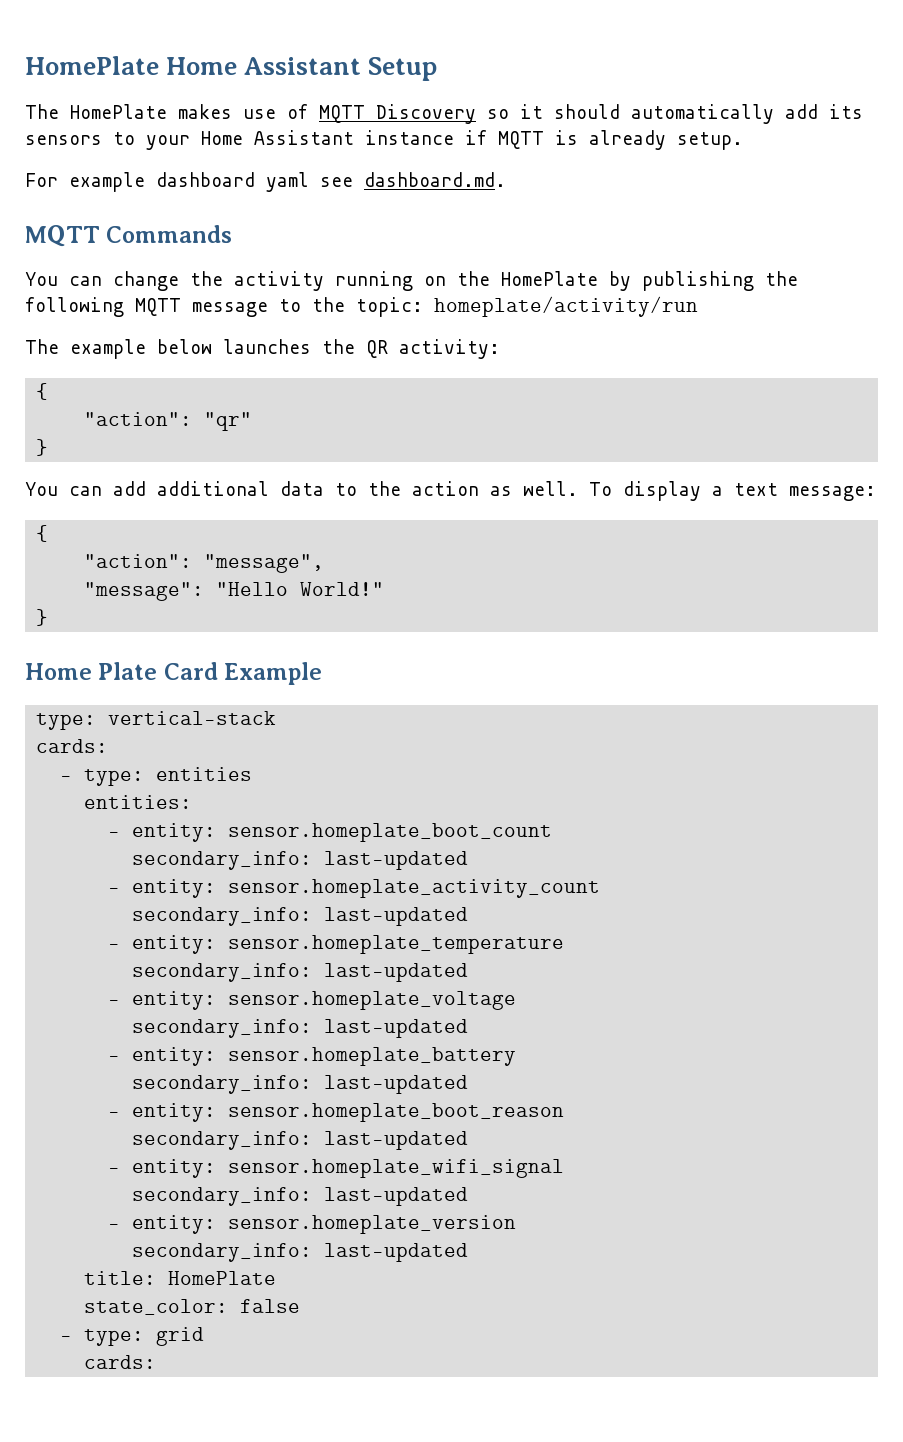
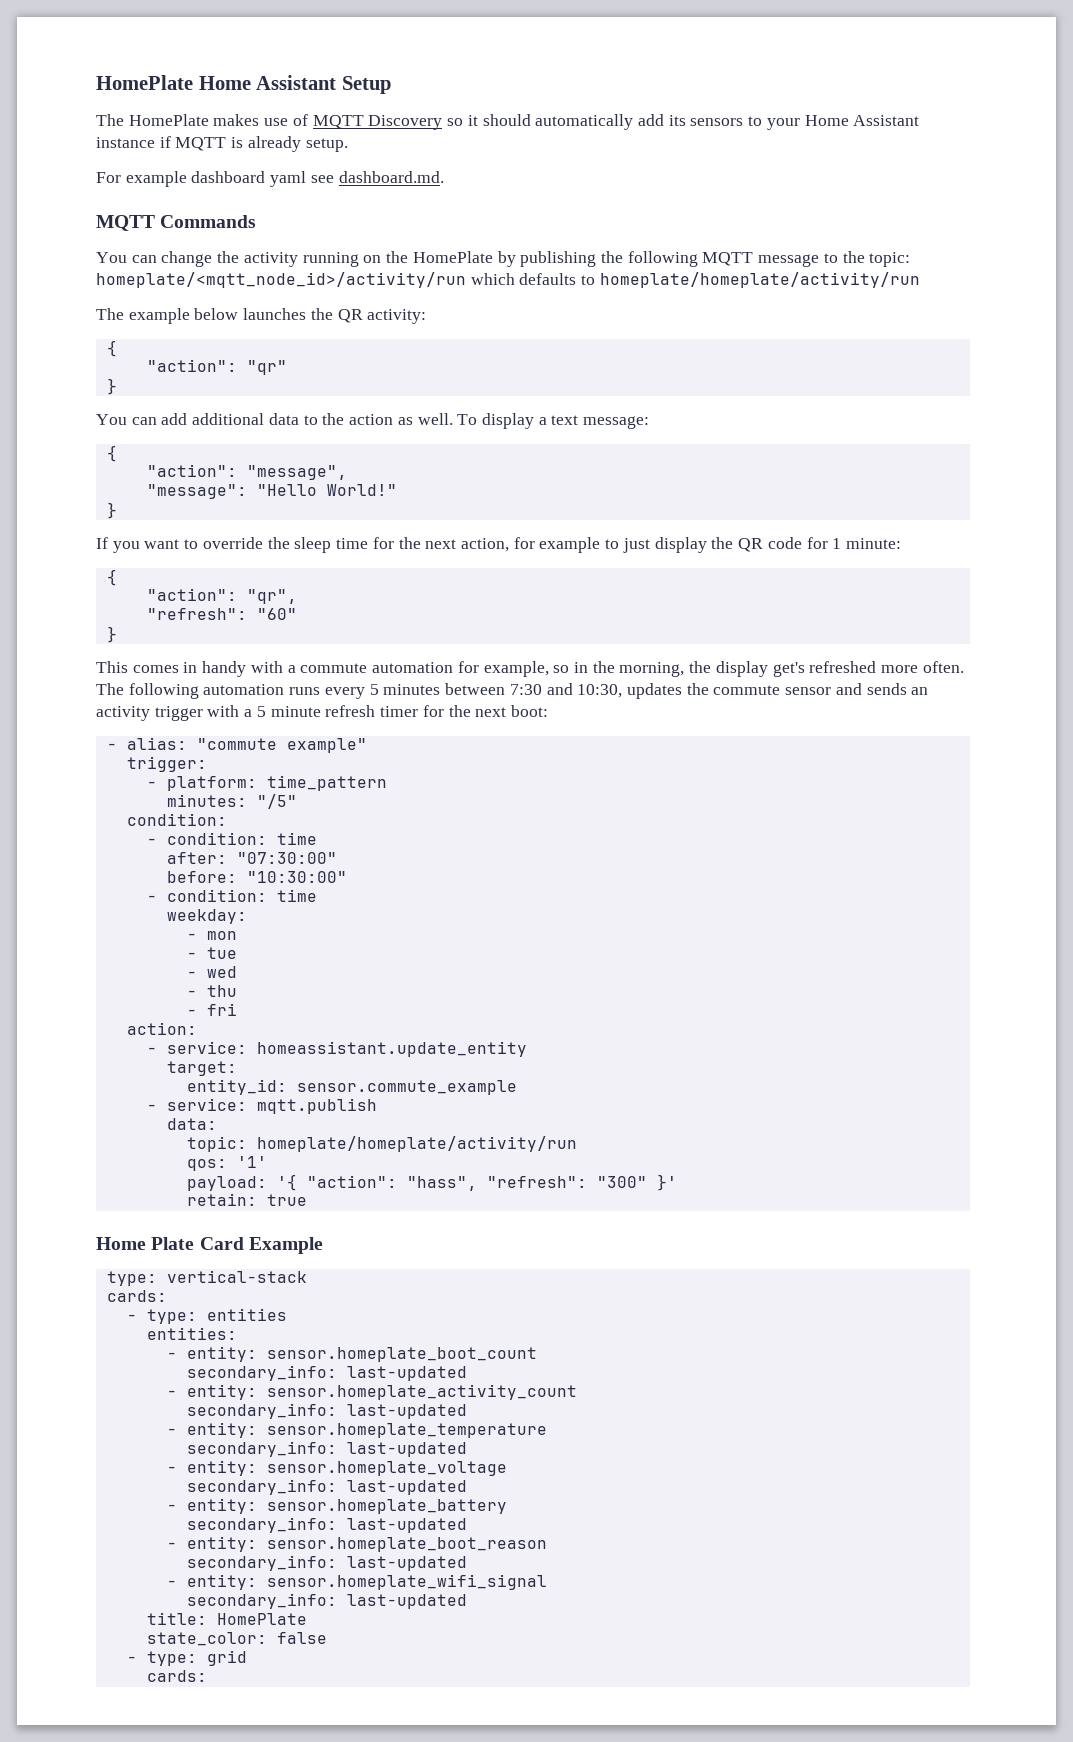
- You can change the activity running on the HomePlate by publishing the following MQTT message to the topic: homeplate/activity/run
+ You can change the activity running on the HomePlate by publishing the following MQTT message to the topic: homeplate/<mqtt_node_id>/activity/run which defaults to homeplate/homeplate/activity/run
+ If you want to override the sleep time for the next action, for example to just display the QR code for 1 minute:
+ {
+ "action": "qr",
+ "refresh": "60"
+ }
+ This comes in handy with a commute automation for example, so in the morning, the display get's refreshed more often. The following automation runs every 5 minutes between 7:30 and 10:30, updates the commute sensor and sends an activity trigger with a 5 minute refresh timer for the next boot:
+ - alias: "commute example"
+ trigger:
+ - platform: time_pattern
+ minutes: "/5"
+ condition:
+ - condition: time
+ after: "07:30:00"
+ before: "10:30:00"
+ - condition: time
+ weekday:
+ - mon
+ - tue
+ - wed
+ - thu
+ - fri
+ action:
+ - service: homeassistant.update_entity
+ target:
+ entity_id: sensor.commute_example
+ - service: mqtt.publish
+ data:
+ topic: homeplate/homeplate/activity/run
+ qos: '1'
+ payload: '{ "action": "hass", "refresh": "300" }'
+ retain: true
- - entity: sensor.homeplate_version
- secondary_info: last-updated

